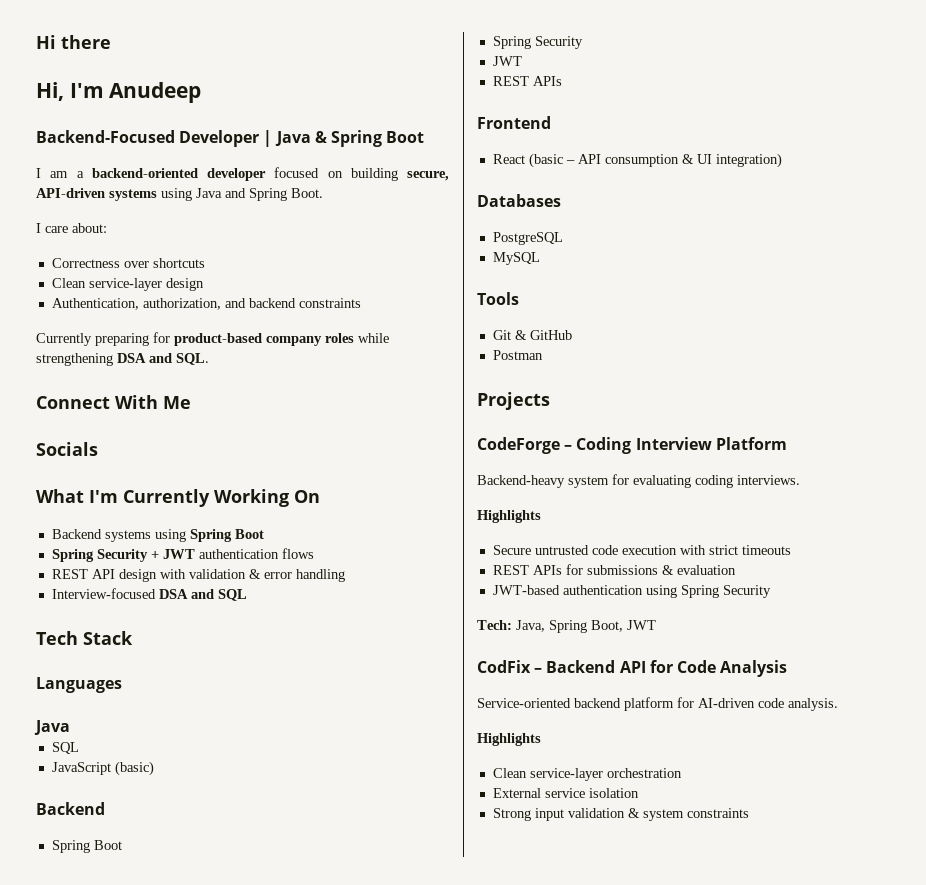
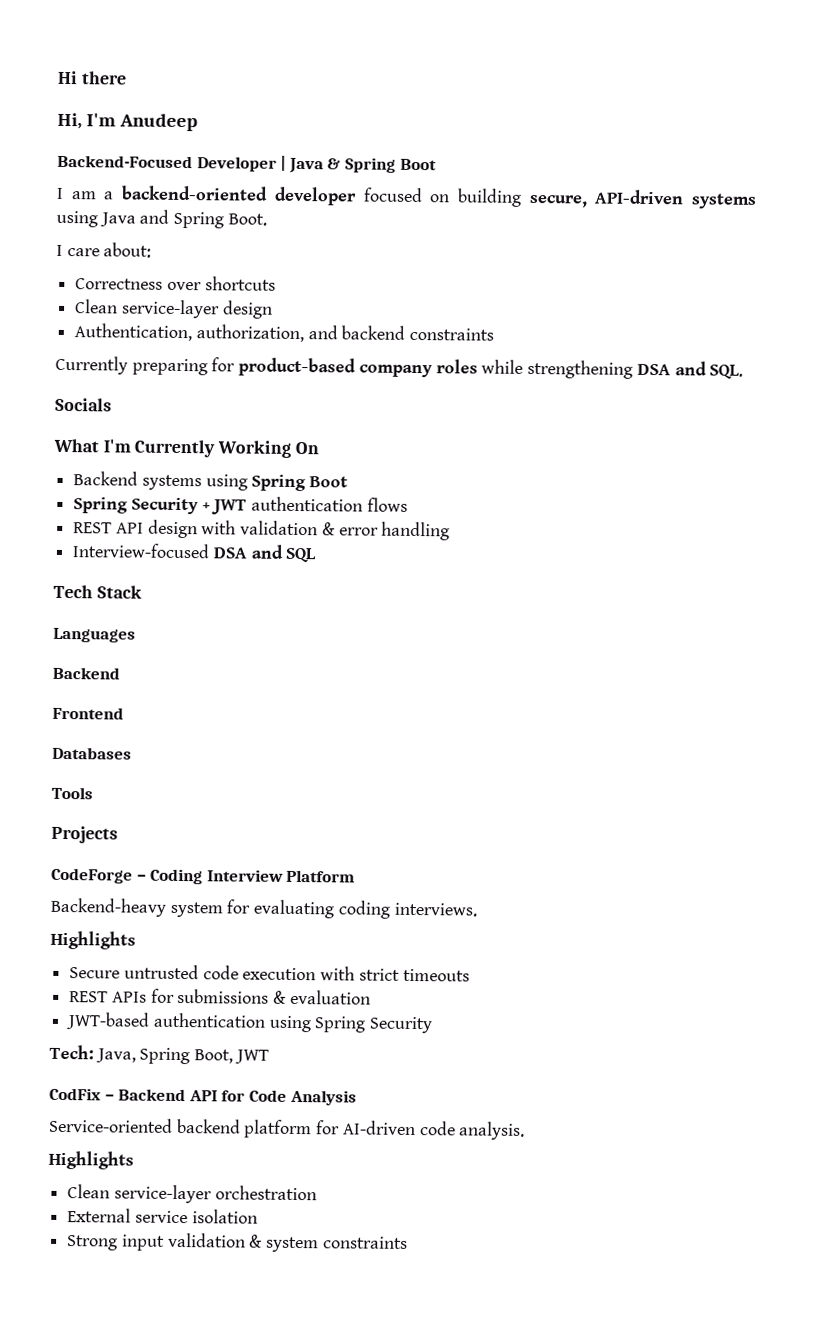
- Connect With Me
  Languages
- Java
- SQL
- JavaScript (basic)
  Backend
- Spring Boot
- Spring Security
- JWT
- REST APIs
  Frontend
- React (basic – API consumption & UI integration)
- PostgreSQL
- MySQL
- Git & GitHub
- Postman

